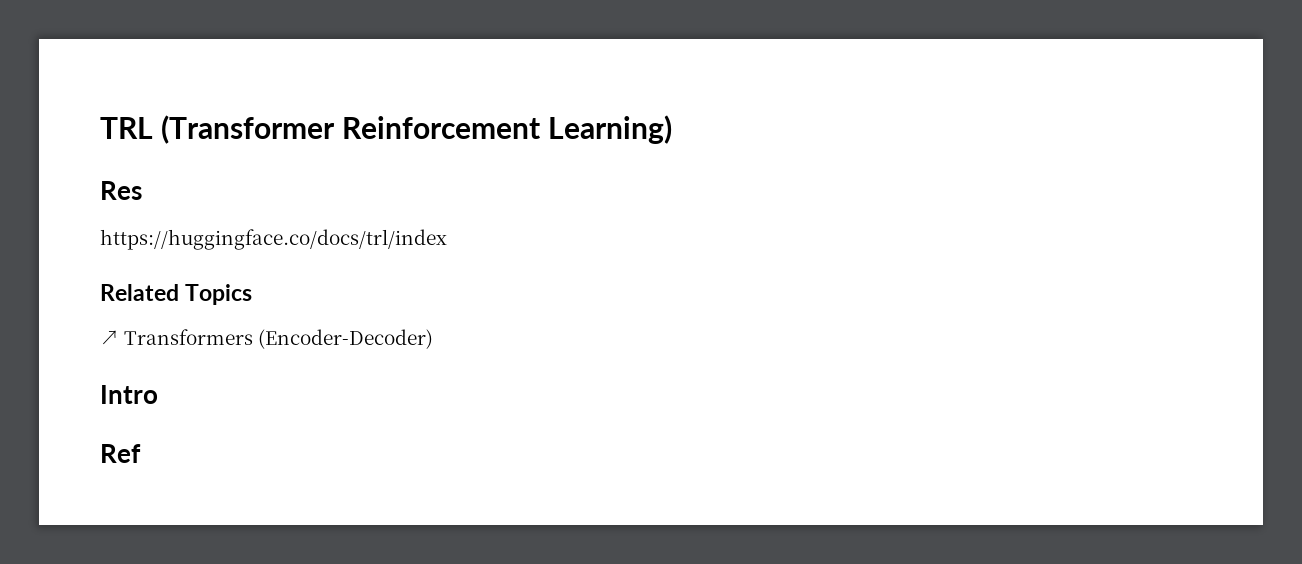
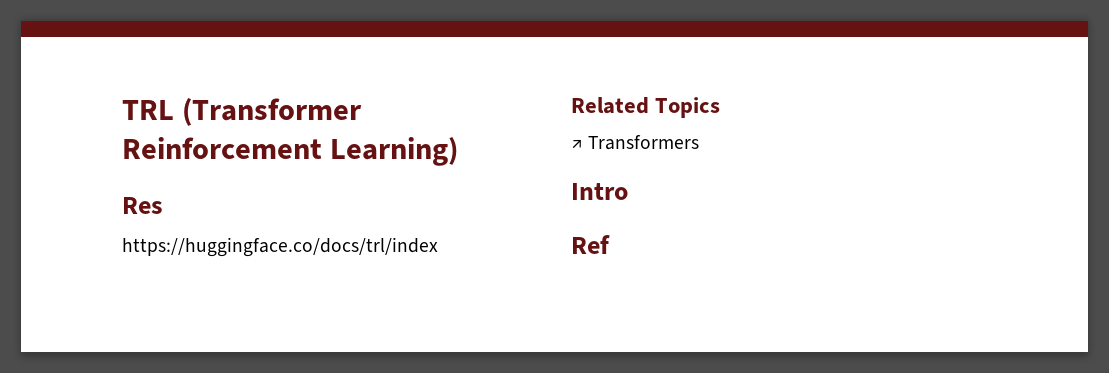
- ↗ Transformers (Encoder-Decoder)
+ ↗ Transformers

